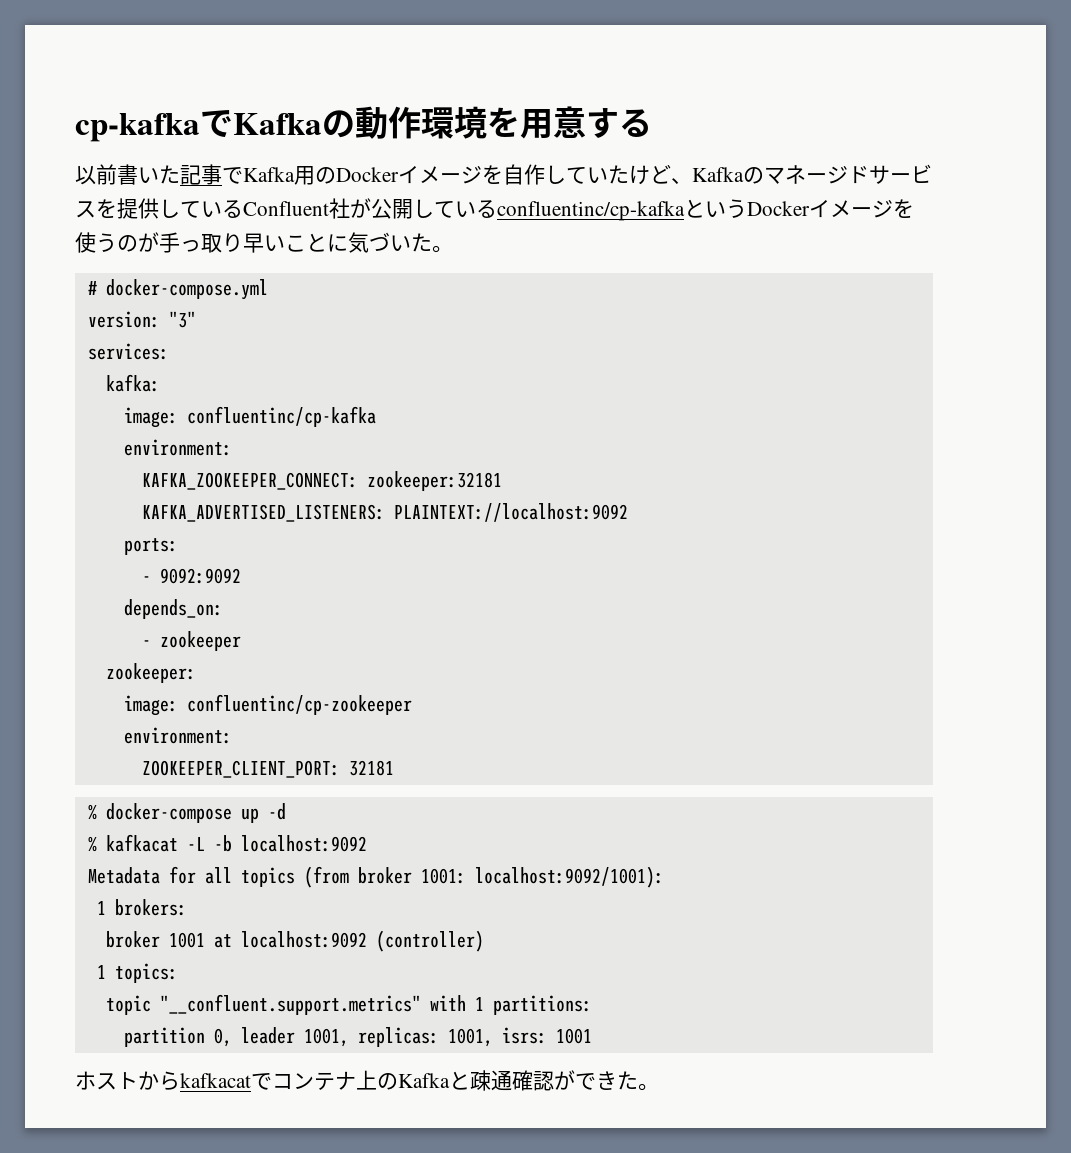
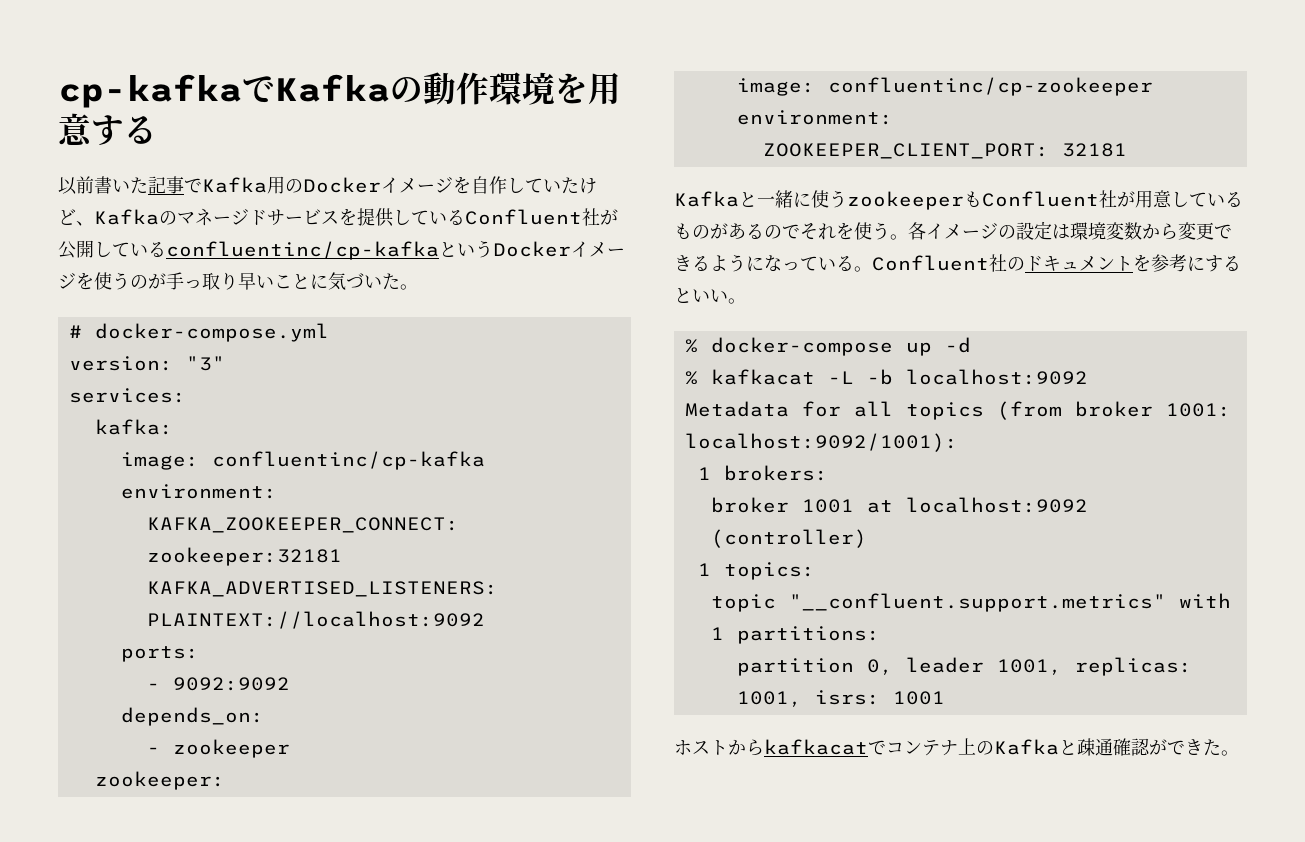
+ Kafkaと一緒に使うzookeeperもConfluent社が用意しているものがあるのでそれを使う。各イメージの設定は環境変数から変更できるようになっている。Confluent社のドキュメントを参考にするといい。

